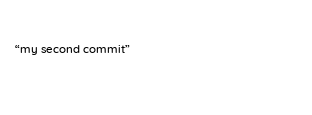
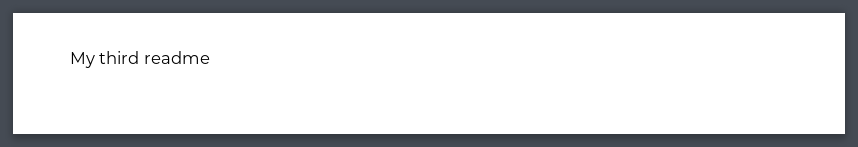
- “my second commit”
+ My third readme

